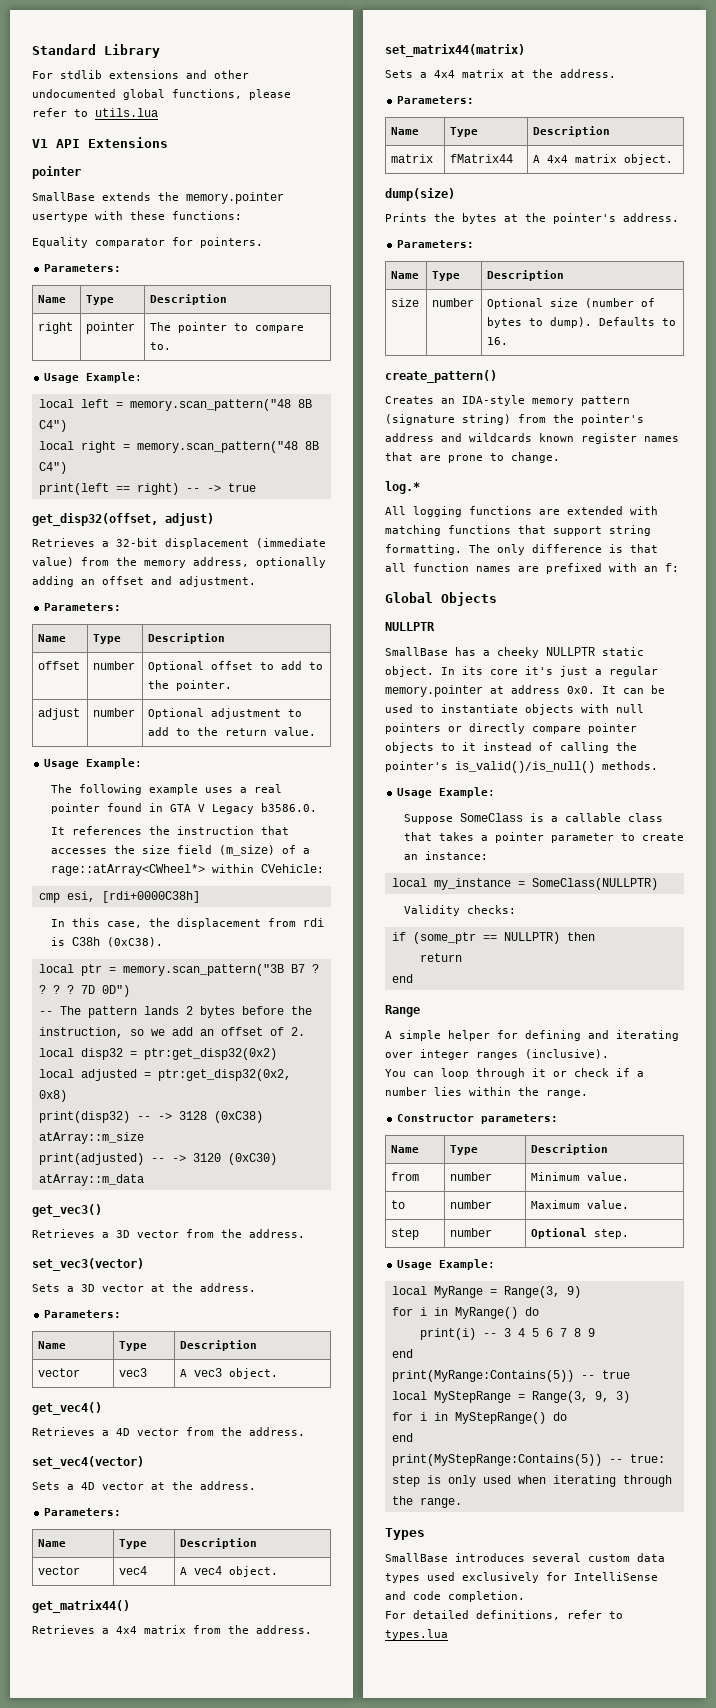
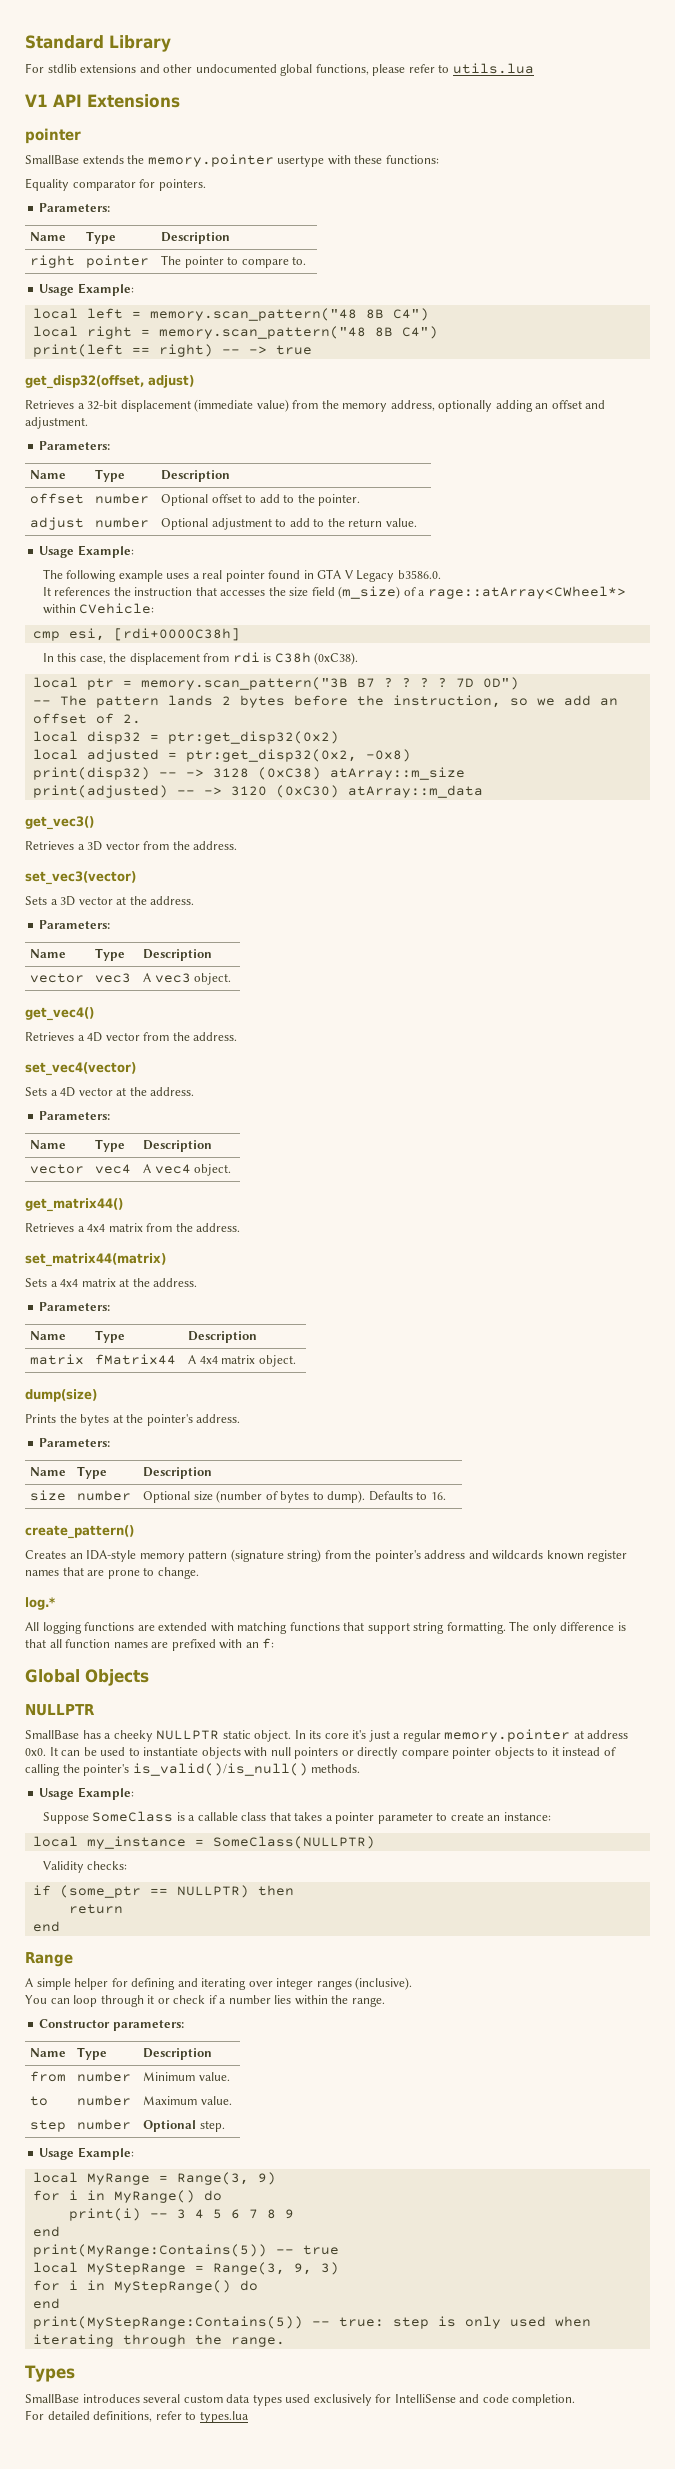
- local adjusted = ptr:get_disp32(0x2, 0x8)
+ local adjusted = ptr:get_disp32(0x2, -0x8)

